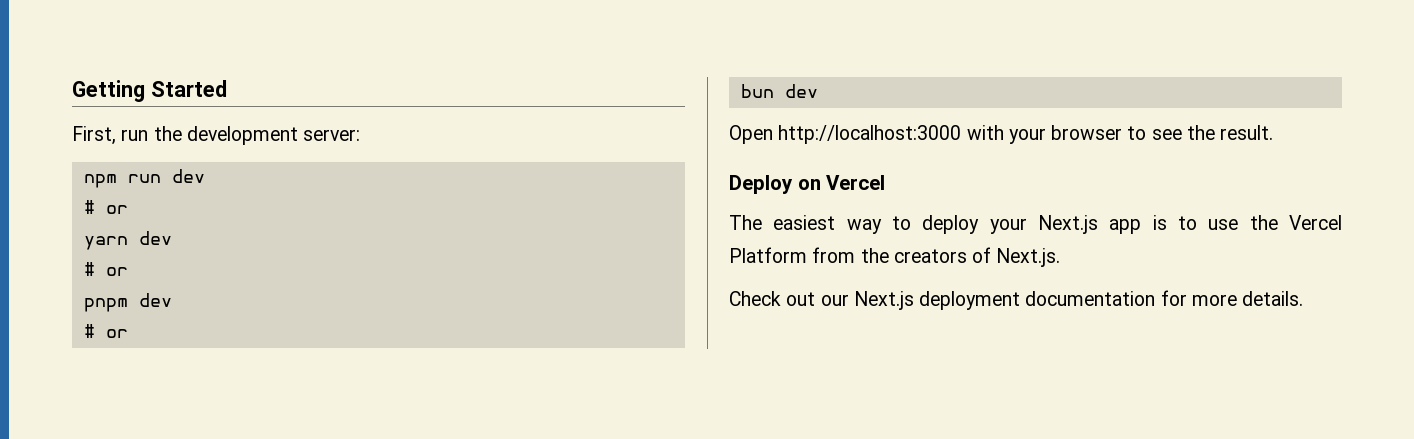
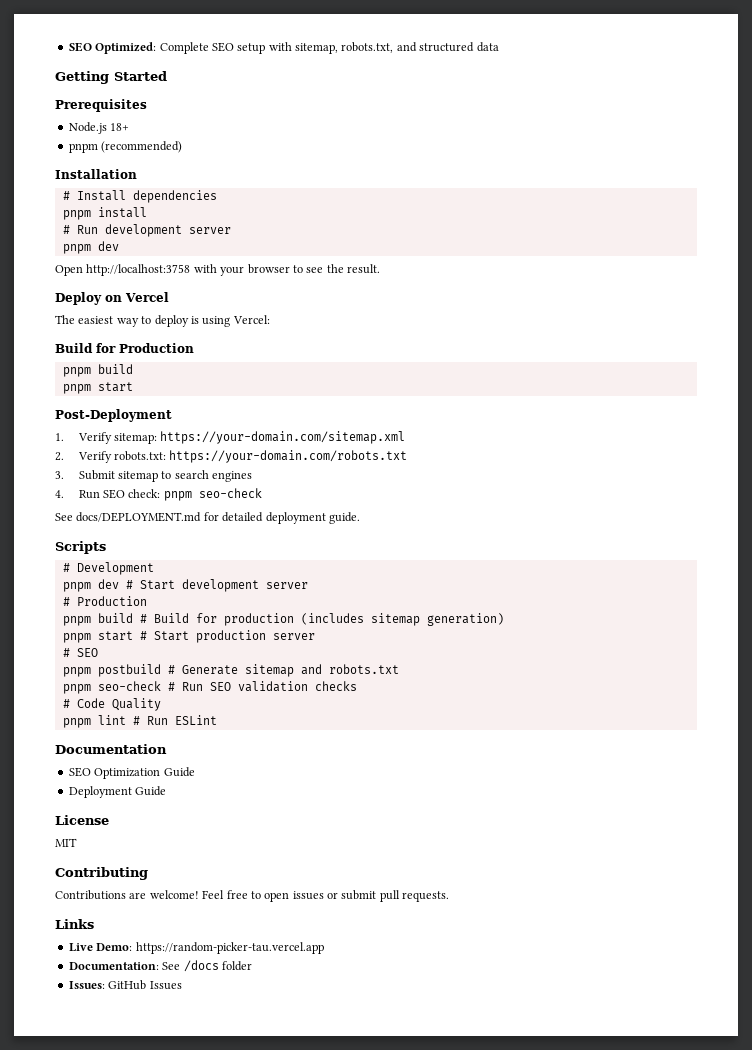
+ SEO Optimized: Complete SEO setup with sitemap, robots.txt, and structured data
  Getting Started
- First, run the development server:
- npm run dev
- # or
- yarn dev
- # or
+ Prerequisites
+ Node.js 18+
+ pnpm (recommended)
+ Installation
+ # Install dependencies
+ pnpm install
+ # Run development server
  pnpm dev
- # or
- bun dev
- Open http://localhost:3000 with your browser to see the result.
+ Open http://localhost:3758 with your browser to see the result.
- The easiest way to deploy your Next.js app is to use the Vercel Platform from the creators of Next.js.
- Check out our Next.js deployment documentation for more details.
+ The easiest way to deploy is using Vercel:
+ Build for Production
+ pnpm build
+ pnpm start
+ Post-Deployment
+ 1. Verify sitemap: https://your-domain.com/sitemap.xml
+ 2. Verify robots.txt: https://your-domain.com/robots.txt
+ 3. Submit sitemap to search engines
+ 4. Run SEO check: pnpm seo-check
+ See docs/DEPLOYMENT.md for detailed deployment guide.
+ Scripts
+ # Development
+ pnpm dev # Start development server
+ # Production
+ pnpm build # Build for production (includes sitemap generation)
+ pnpm start # Start production server
+ # SEO
+ pnpm postbuild # Generate sitemap and robots.txt
+ pnpm seo-check # Run SEO validation checks
+ # Code Quality
+ pnpm lint # Run ESLint
+ Documentation
+ SEO Optimization Guide
+ Deployment Guide
+ License
+ MIT
+ Contributing
+ Contributions are welcome! Feel free to open issues or submit pull requests.
+ Links
+ Live Demo: https://random-picker-tau.vercel.app
+ Documentation: See /docs folder
+ Issues: GitHub Issues

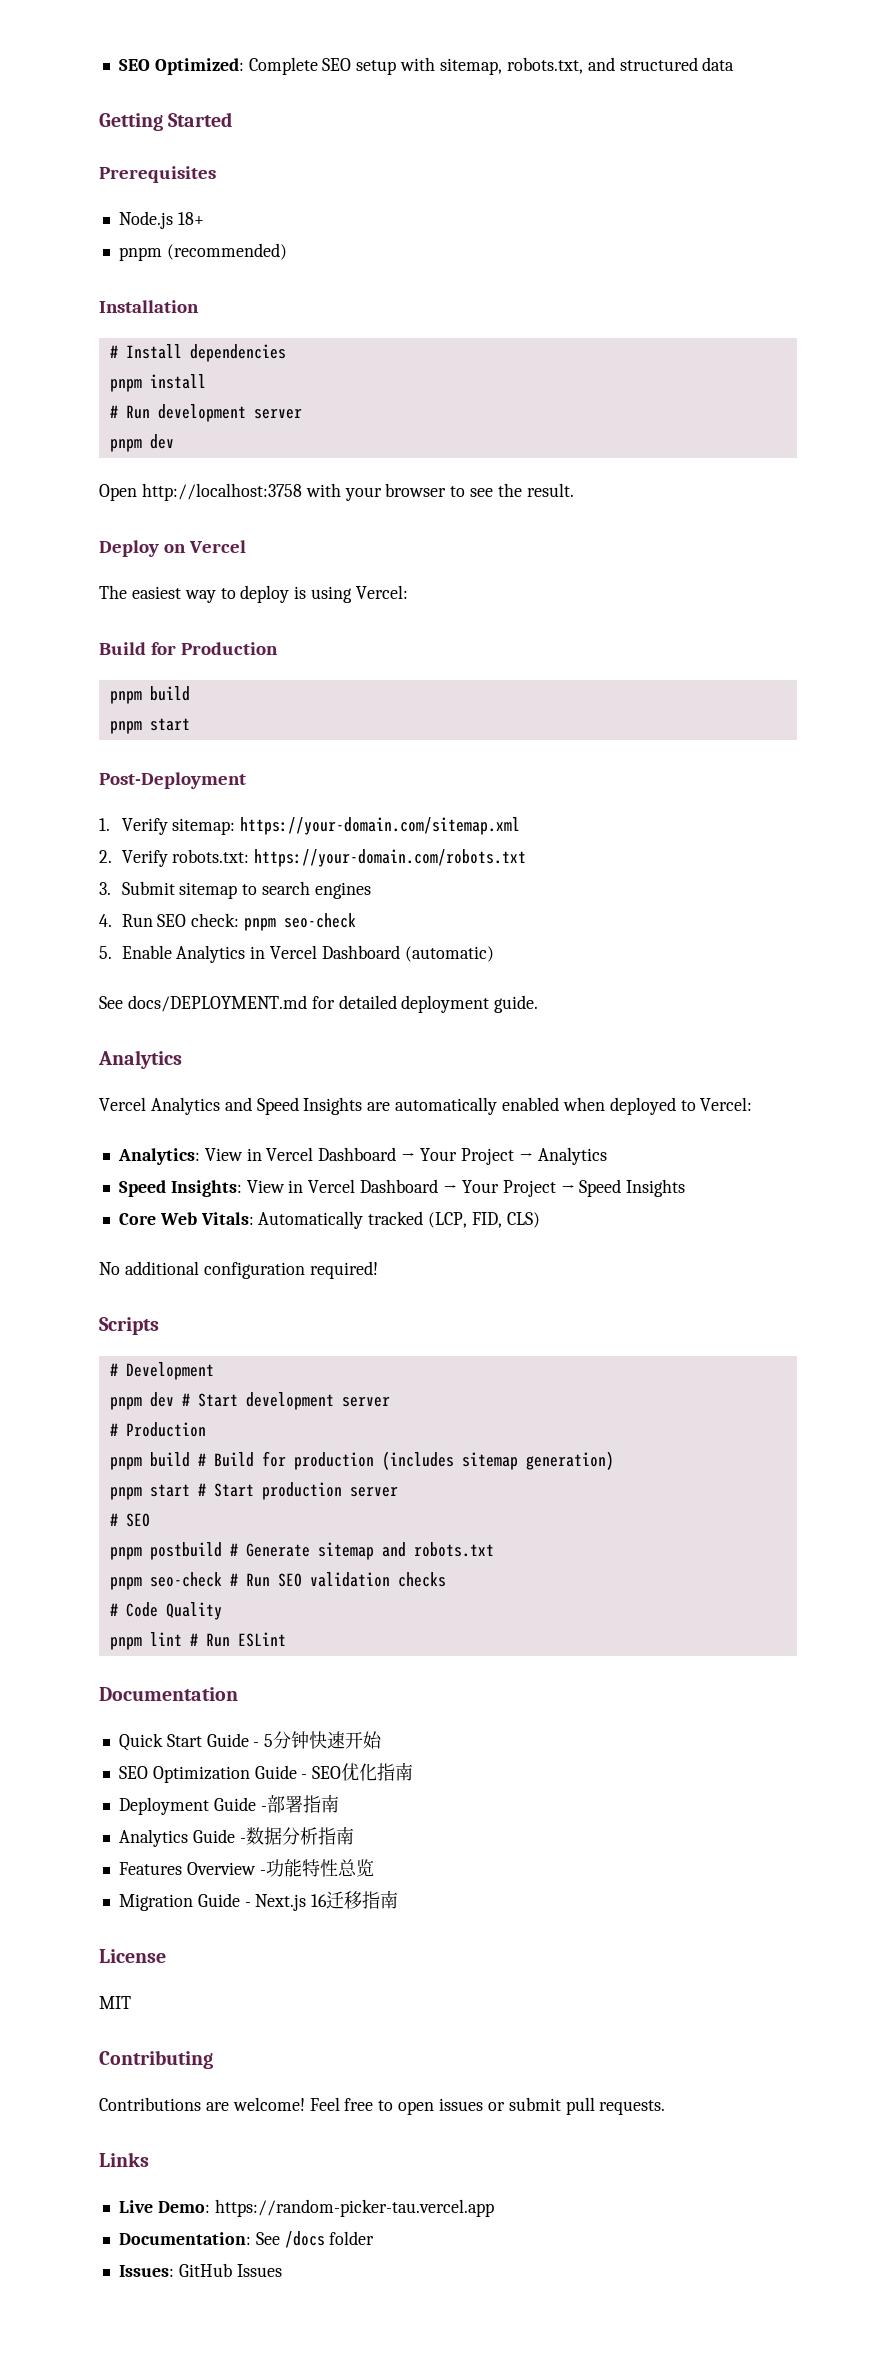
+ 5. Enable Analytics in Vercel Dashboard (automatic)
  See docs/DEPLOYMENT.md for detailed deployment guide.
+ Analytics
+ Vercel Analytics and Speed Insights are automatically enabled when deployed to Vercel:
+ Analytics: View in Vercel Dashboard → Your Project → Analytics
+ Speed Insights: View in Vercel Dashboard → Your Project → Speed Insights
+ Core Web Vitals: Automatically tracked (LCP, FID, CLS)
+ No additional configuration required!
- SEO Optimization Guide
- Deployment Guide
+ Quick Start Guide - 5分钟快速开始
+ SEO Optimization Guide - SEO优化指南
+ Deployment Guide -部署指南
+ Analytics Guide -数据分析指南
+ Features Overview -功能特性总览
+ Migration Guide - Next.js 16迁移指南

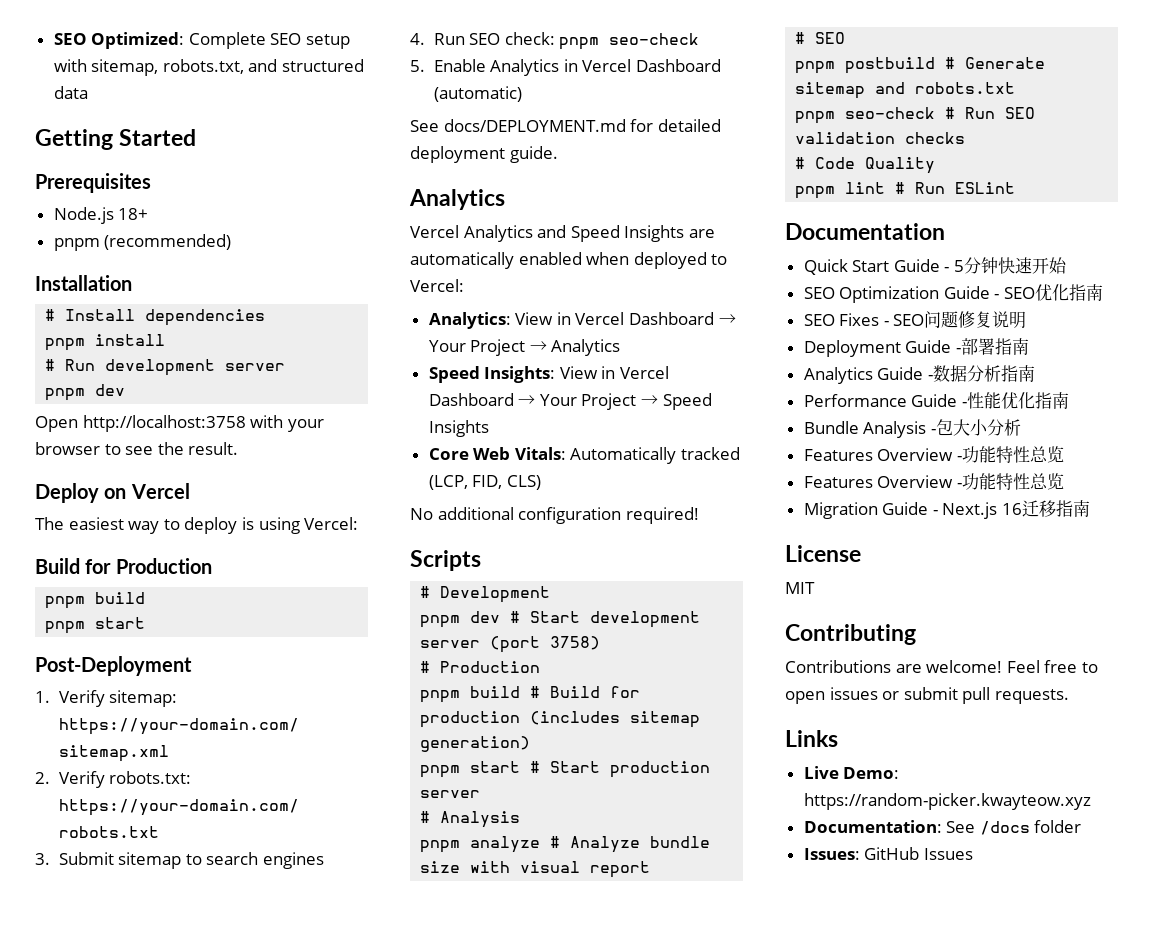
- pnpm dev # Start development server
+ pnpm dev # Start development server (port 3758)
+ # Analysis
+ pnpm analyze # Analyze bundle size with visual report
+ SEO Fixes - SEO问题修复说明
+ Performance Guide -性能优化指南
+ Bundle Analysis -包大小分析
+ Features Overview -功能特性总览
- Live Demo: https://random-picker-tau.vercel.app
+ Live Demo: https://random-picker.kwayteow.xyz

